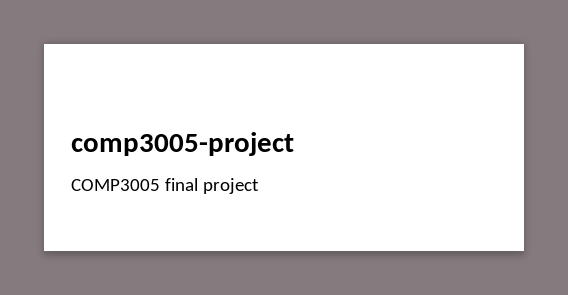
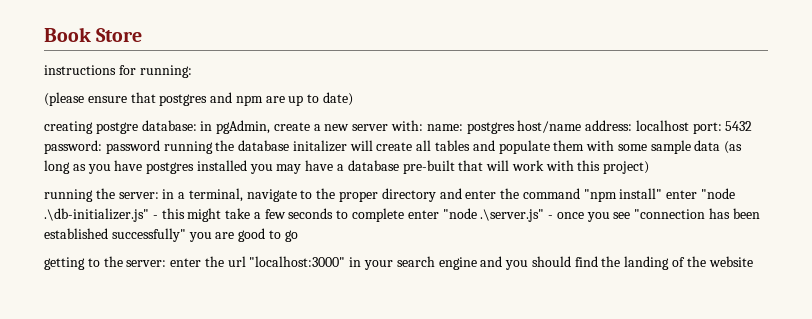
- comp3005-project
- COMP3005 final project
+ Book Store
+ instructions for running:
+ (please ensure that postgres and npm are up to date)
+ creating postgre database: in pgAdmin, create a new server with: name: postgres host/name address: localhost port: 5432 password: password running the database initalizer will create all tables and populate them with some sample data (as long as you have postgres installed you may have a database pre-built that will work with this project)
+ running the server: in a terminal, navigate to the proper directory and enter the command "npm install" enter "node .\db-initializer.js" - this might take a few seconds to complete enter "node .\server.js" - once you see "connection has been established successfully" you are good to go
+ getting to the server: enter the url "localhost:3000" in your search engine and you should find the landing of the website

